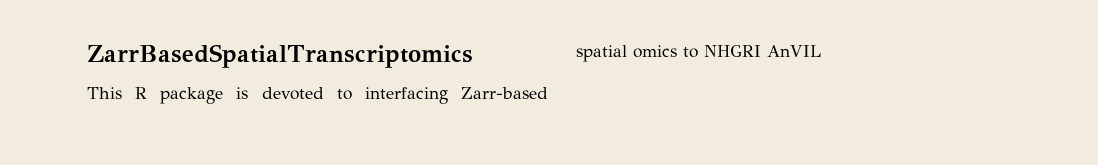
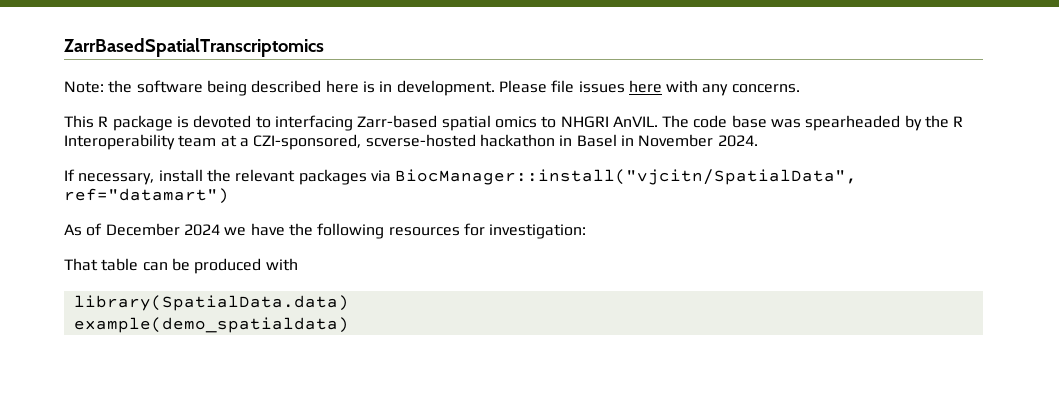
+ Note: the software being described here is in development. Please file issues here with any concerns.
- This R package is devoted to interfacing Zarr-based spatial omics to NHGRI AnVIL
+ This R package is devoted to interfacing Zarr-based spatial omics to NHGRI AnVIL. The code base was spearheaded by the R Interoperability team at a CZI-sponsored, scverse-hosted hackathon in Basel in November 2024.
+ If necessary, install the relevant packages via BiocManager::install("vjcitn/SpatialData", ref="datamart")
+ As of December 2024 we have the following resources for investigation:
+ That table can be produced with
+ library(SpatialData.data)
+ example(demo_spatialdata)

